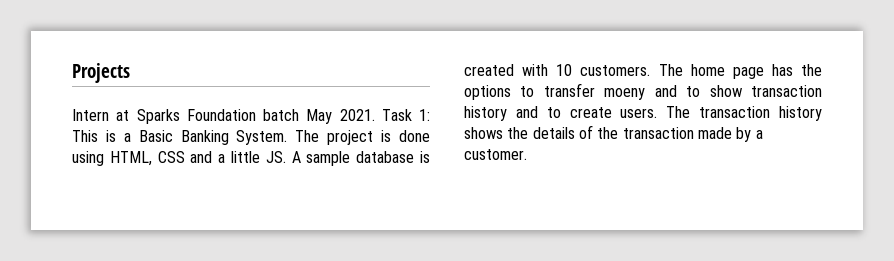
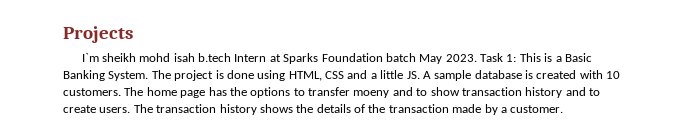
- Intern at Sparks Foundation batch May 2021.
+ I`m sheikh mohd isah b.tech Intern at Sparks Foundation batch May 2023.

